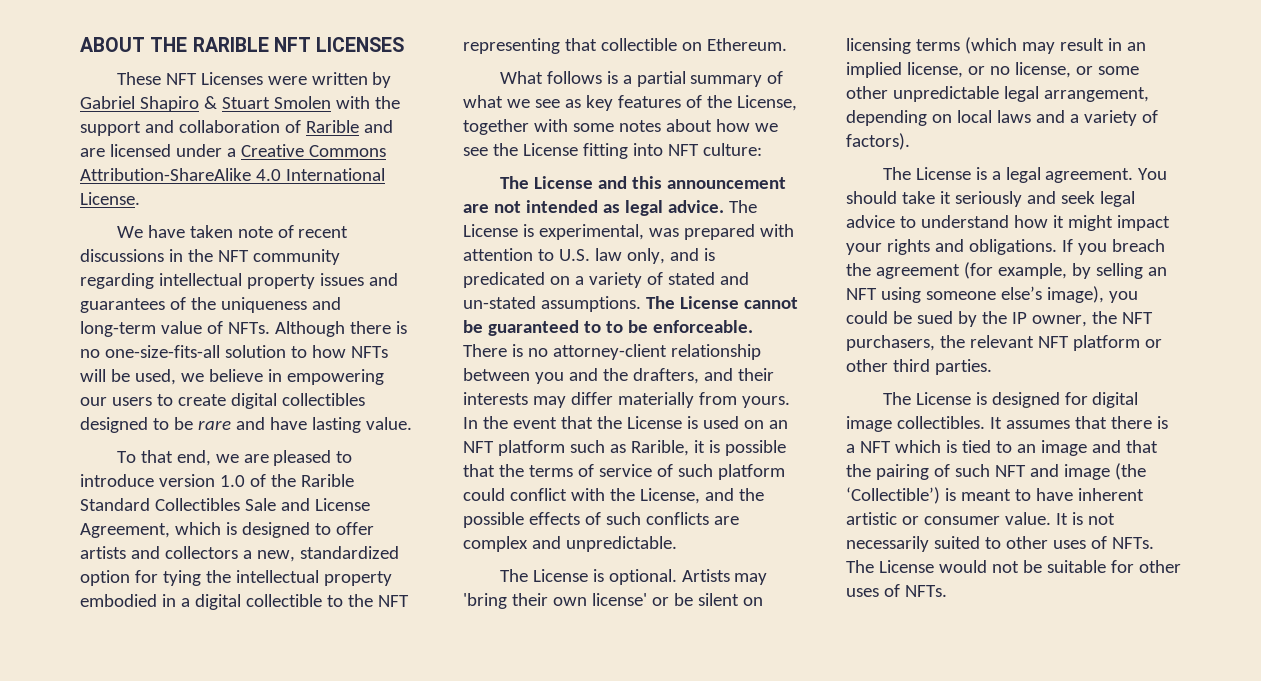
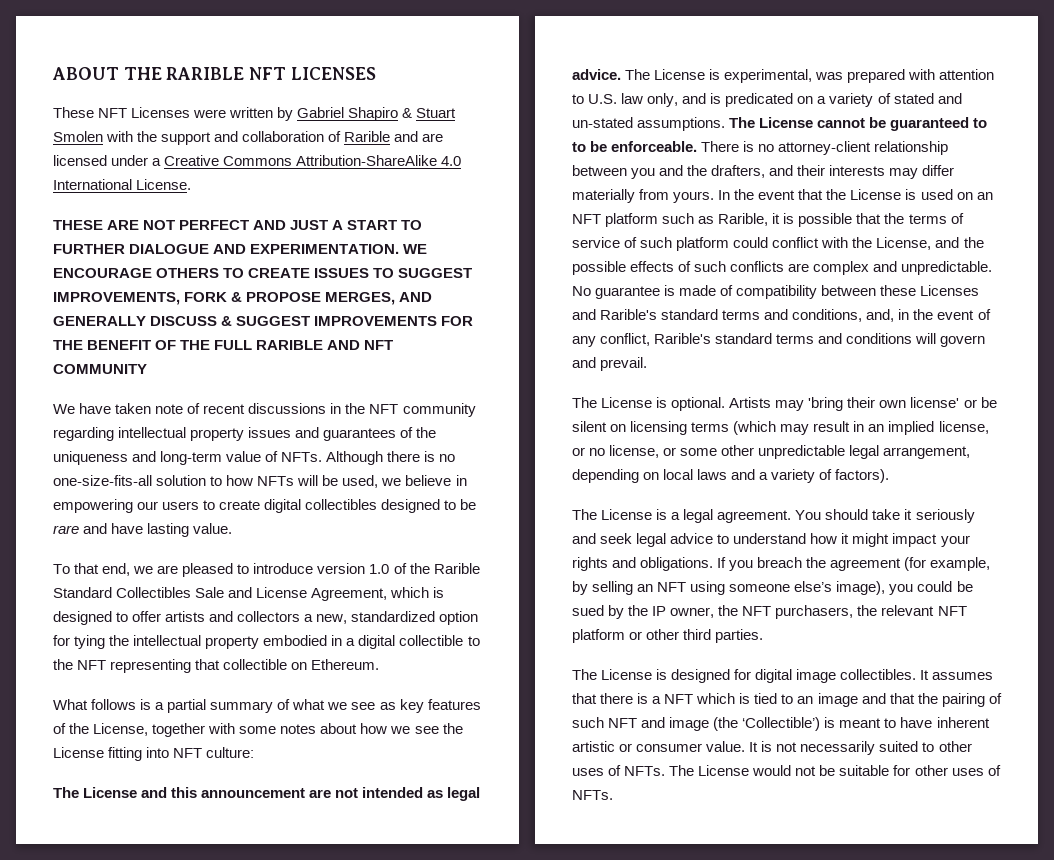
+ THESE ARE NOT PERFECT AND JUST A START TO FURTHER DIALOGUE AND EXPERIMENTATION. WE ENCOURAGE OTHERS TO CREATE ISSUES TO SUGGEST IMPROVEMENTS, FORK & PROPOSE MERGES, AND GENERALLY DISCUSS & SUGGEST IMPROVEMENTS FOR THE BENEFIT OF THE FULL RARIBLE AND NFT COMMUNITY
+ No guarantee is made of compatibility between these Licenses and Rarible's standard terms and conditions, and, in the event of any conflict, Rarible's standard terms and conditions will govern and prevail.

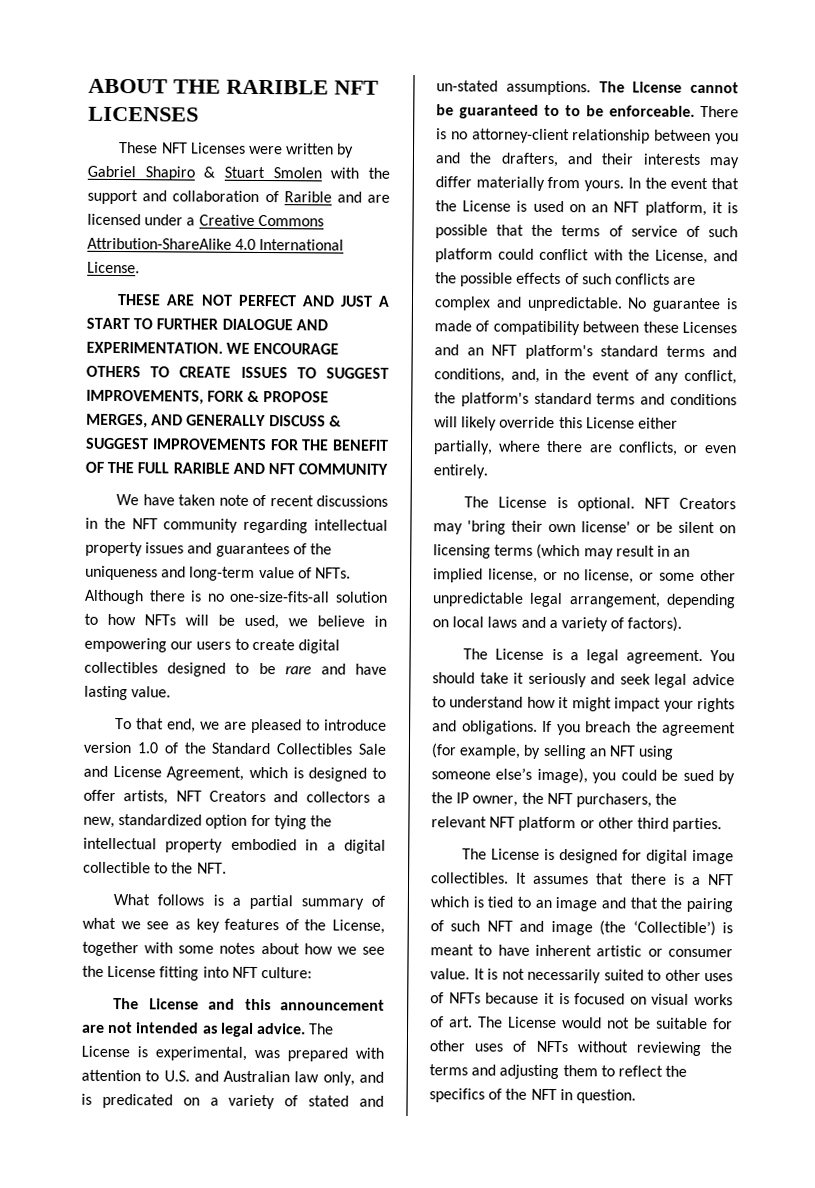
- To that end, we are pleased to introduce version 1.0 of the Rarible Standard Collectibles Sale and License Agreement, which is designed to offer artists and collectors a new, standardized option for tying the intellectual property embodied in a digital collectible to the NFT representing that collectible on Ethereum.
+ To that end, we are pleased to introduce version 1.0 of the Standard Collectibles Sale and License Agreement, which is designed to offer artists, NFT Creators and collectors a new, standardized option for tying the intellectual property embodied in a digital collectible to the NFT.
- The License is experimental, was prepared with attention to U.S. law only, and is predicated on a variety of stated and un-stated assumptions.
+ The License is experimental, was prepared with attention to U.S. and Australian law only, and is predicated on a variety of stated and un-stated assumptions.
- In the event that the License is used on an NFT platform such as Rarible, it is possible that the terms of service of such platform could conflict with the License, and the possible effects of such conflicts are complex and unpredictable.
+ In the event that the License is used on an NFT platform, it is possible that the terms of service of such platform could conflict with the License, and the possible effects of such conflicts are complex and unpredictable.
- No guarantee is made of compatibility between these Licenses and Rarible's standard terms and conditions, and, in the event of any conflict, Rarible's standard terms and conditions will govern and prevail.
+ No guarantee is made of compatibility between these Licenses and an NFT platform's standard terms and conditions, and, in the event of any conflict, the platform's standard terms and conditions will likely override this License either partially, where there are conflicts, or even entirely.
- Artists may 'bring their own license' or be silent on licensing terms (which may result in an implied license, or no license, or some other unpredictable legal arrangement, depending on local laws and a variety of factors).
+ NFT Creators may 'bring their own license' or be silent on licensing terms (which may result in an implied license, or no license, or some other unpredictable legal arrangement, depending on local laws and a variety of factors).
- It is not necessarily suited to other uses of NFTs. The License would not be suitable for other uses of NFTs.
+ It is not necessarily suited to other uses of NFTs because it is focused on visual works of art. The License would not be suitable for other uses of NFTs without reviewing the terms and adjusting them to reflect the specifics of the NFT in question.

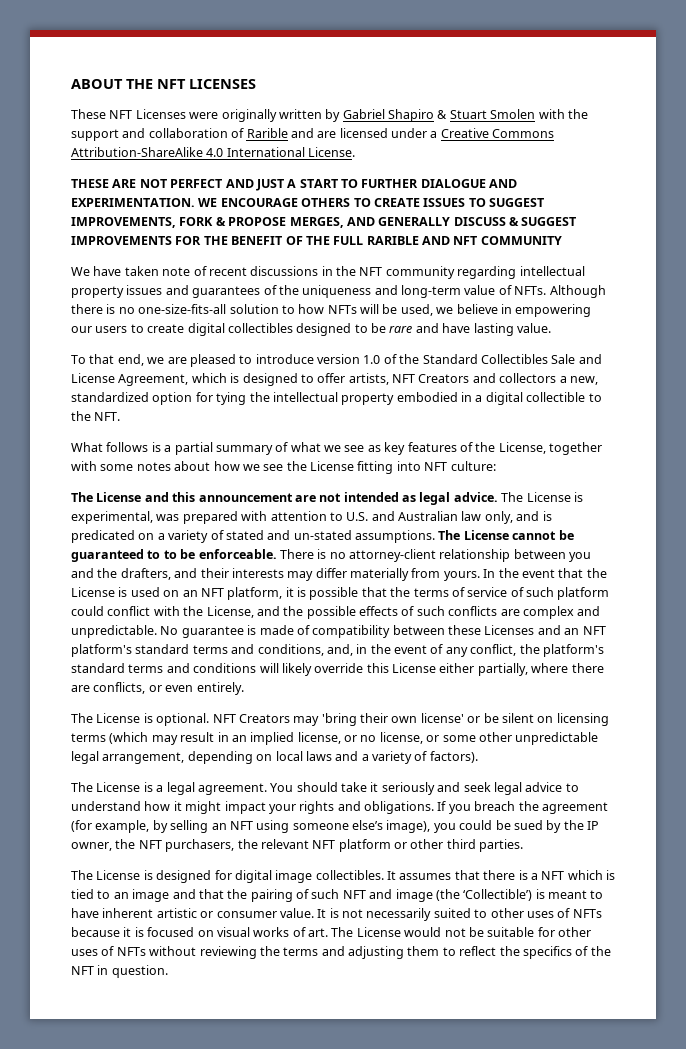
- ABOUT THE RARIBLE NFT LICENSES
+ ABOUT THE NFT LICENSES
- These NFT Licenses were written by Gabriel Shapiro & Stuart Smolen with the support and collaboration of Rarible and are licensed under a Creative Commons Attribution-ShareAlike 4.0 International License.
+ These NFT Licenses were originally written by Gabriel Shapiro & Stuart Smolen with the support and collaboration of Rarible and are licensed under a Creative Commons Attribution-ShareAlike 4.0 International License.

